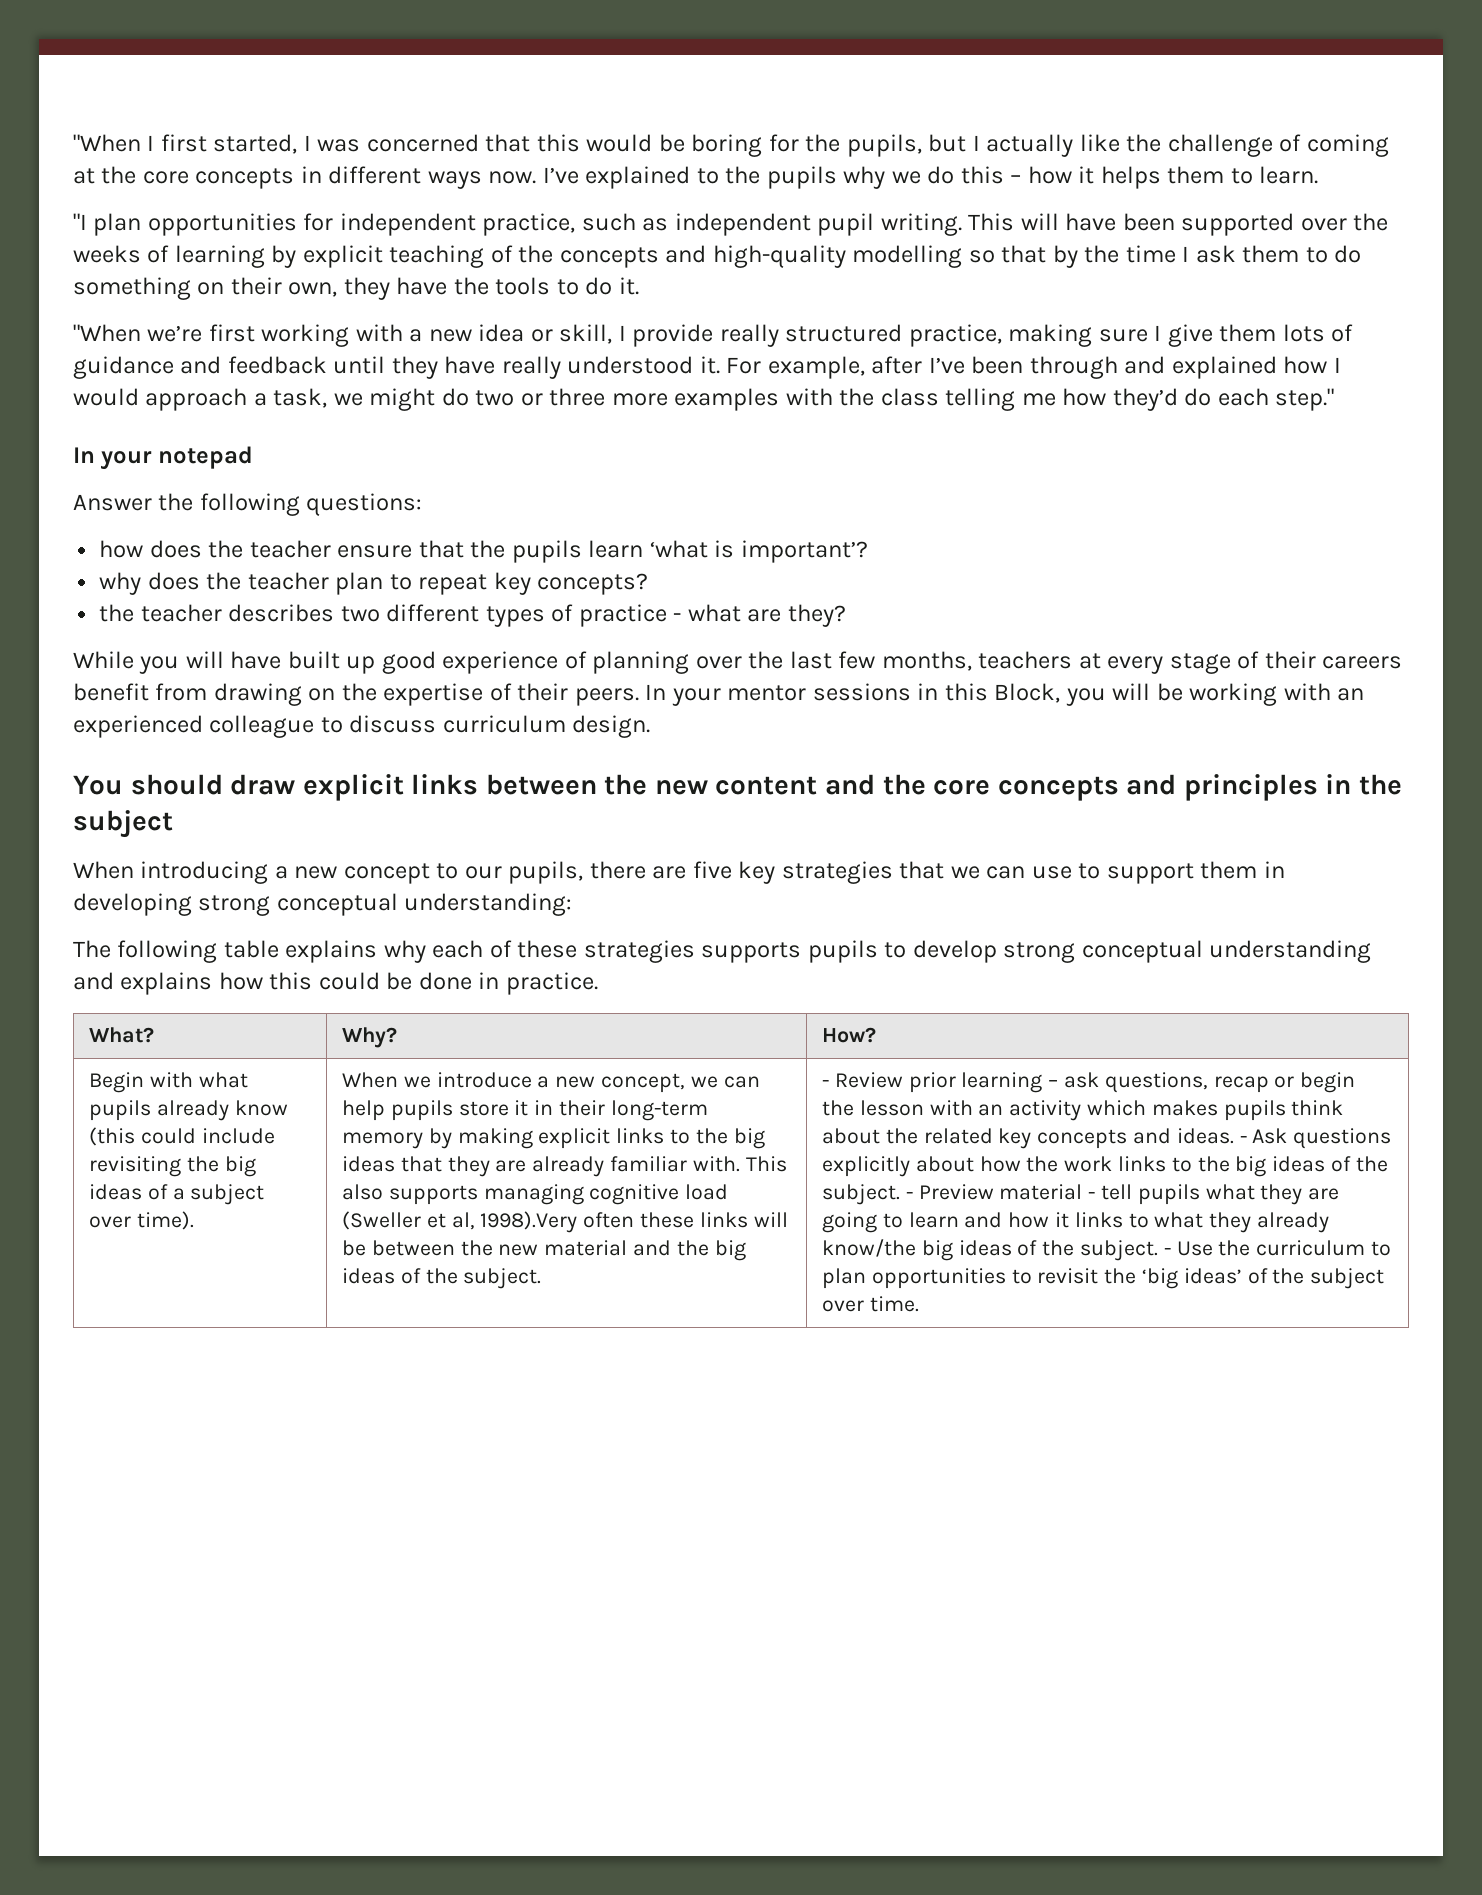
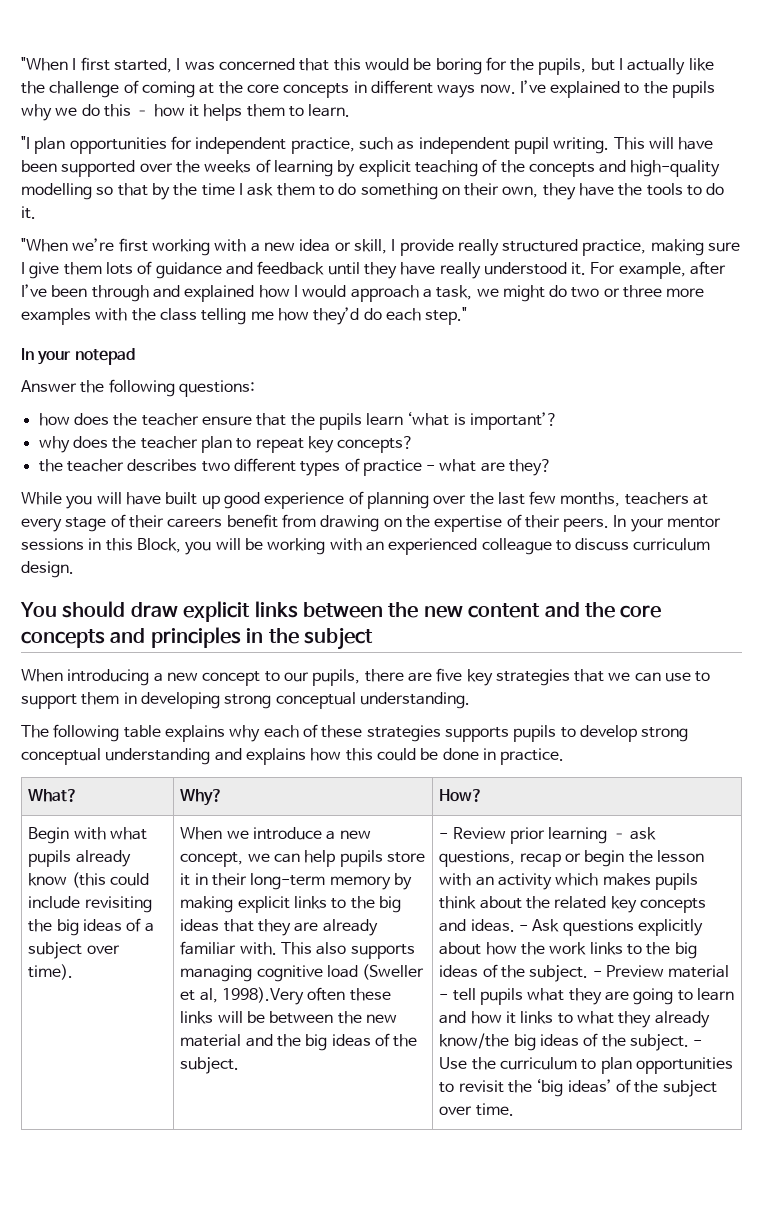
- When introducing a new concept to our pupils, there are five key strategies that we can use to support them in developing strong conceptual understanding:
+ When introducing a new concept to our pupils, there are five key strategies that we can use to support them in developing strong conceptual understanding.

